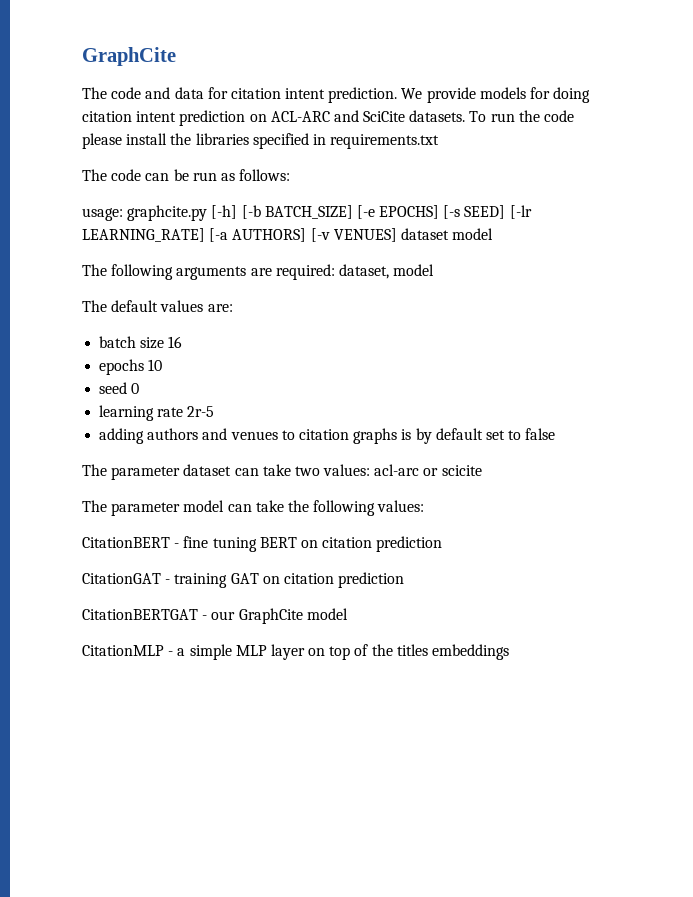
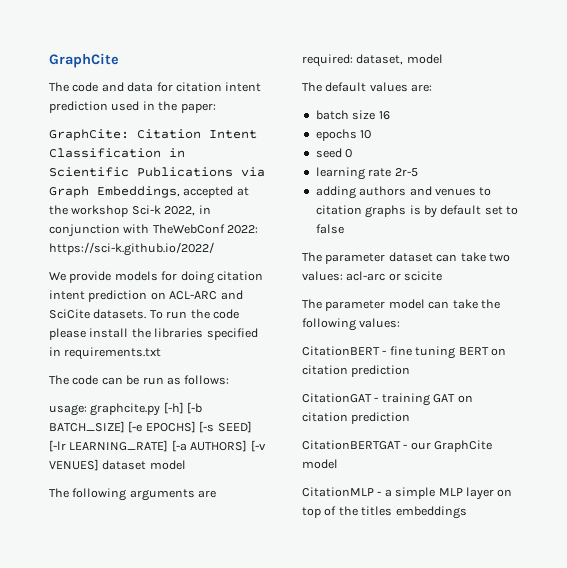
- The code and data for citation intent prediction. We provide models for doing citation intent prediction on ACL-ARC and SciCite datasets.
+ The code and data for citation intent prediction used in the paper:
+ GraphCite: Citation Intent Classification in Scientific Publications via Graph Embeddings, accepted at the workshop Sci-k 2022, in conjunction with TheWebConf 2022: https://sci-k.github.io/2022/
+ We provide models for doing citation intent prediction on ACL-ARC and SciCite datasets.

